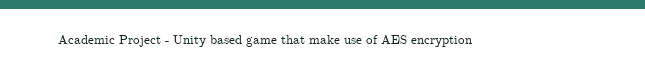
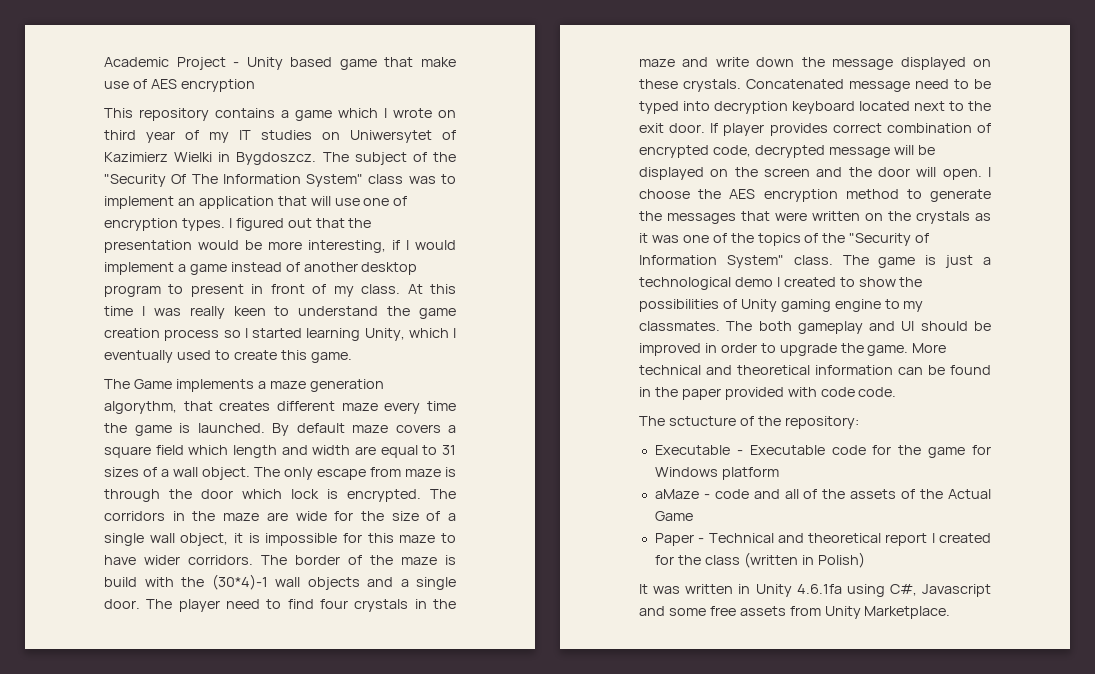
+ This repository contains a game which I wrote on third year of my IT studies on Uniwersytet of Kazimierz Wielki in Bygdoszcz. The subject of the "Security Of The Information System" class was to implement an application that will use one of encryption types. I figured out that the presentation would be more interesting, if I would implement a game instead of another desktop program to present in front of my class. At this time I was really keen to understand the game creation process so I started learning Unity, which I eventually used to create this game.
+ The Game implements a maze generation algorythm, that creates different maze every time the game is launched. By default maze covers a square field which length and width are equal to 31 sizes of a wall object. The only escape from maze is through the door which lock is encrypted. The corridors in the maze are wide for the size of a single wall object, it is impossible for this maze to have wider corridors. The border of the maze is build with the (30*4)-1 wall objects and a single door. The player need to find four crystals in the maze and write down the message displayed on these crystals. Concatenated message need to be typed into decryption keyboard located next to the exit door. If player provides correct combination of encrypted code, decrypted message will be displayed on the screen and the door will open. I choose the AES encryption method to generate the messages that were written on the crystals as it was one of the topics of the "Security of Information System" class. The game is just a technological demo I created to show the possibilities of Unity gaming engine to my classmates. The both gameplay and UI should be improved in order to upgrade the game. More technical and theoretical information can be found in the paper provided with code code.
+ The sctucture of the repository:
+ Executable - Executable code for the game for Windows platform
+ aMaze - code and all of the assets of the Actual Game
+ Paper - Technical and theoretical report I created for the class (written in Polish)
+ It was written in Unity 4.6.1fa using C#, Javascript and some free assets from Unity Marketplace.

